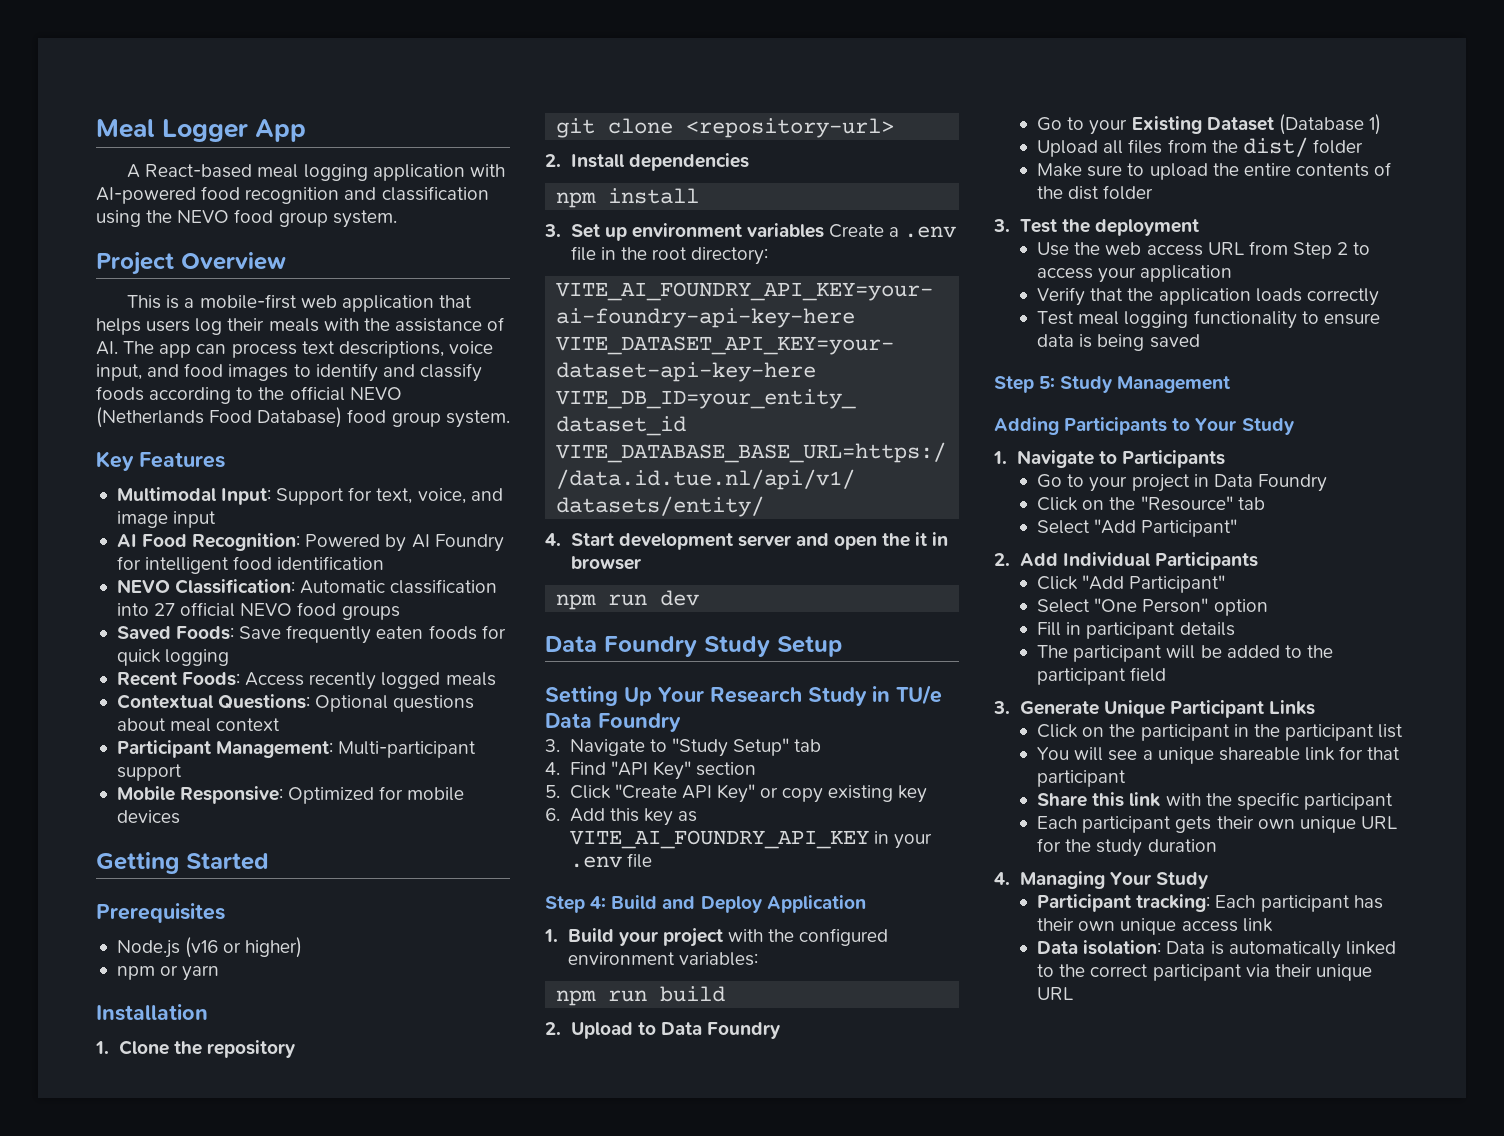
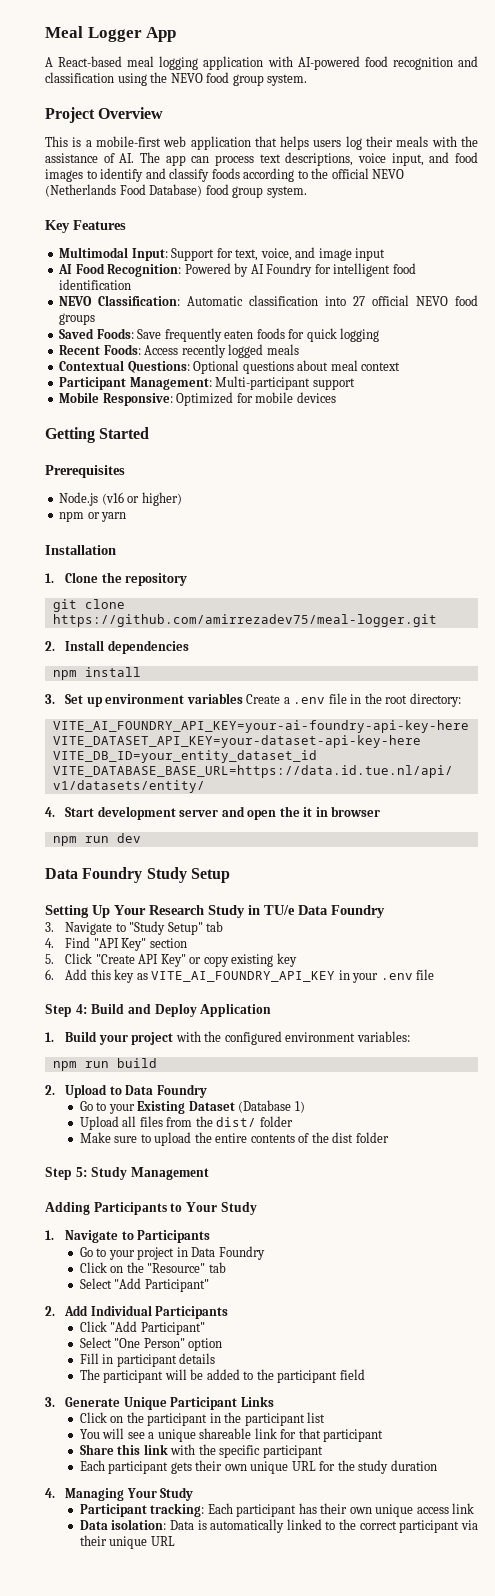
- git clone <repository-url>
+ git clone https://github.com/amirrezadev75/meal-logger.git
- 3. Test the deployment
- Use the web access URL from Step 2 to access your application
- Verify that the application loads correctly
- Test meal logging functionality to ensure data is being saved

